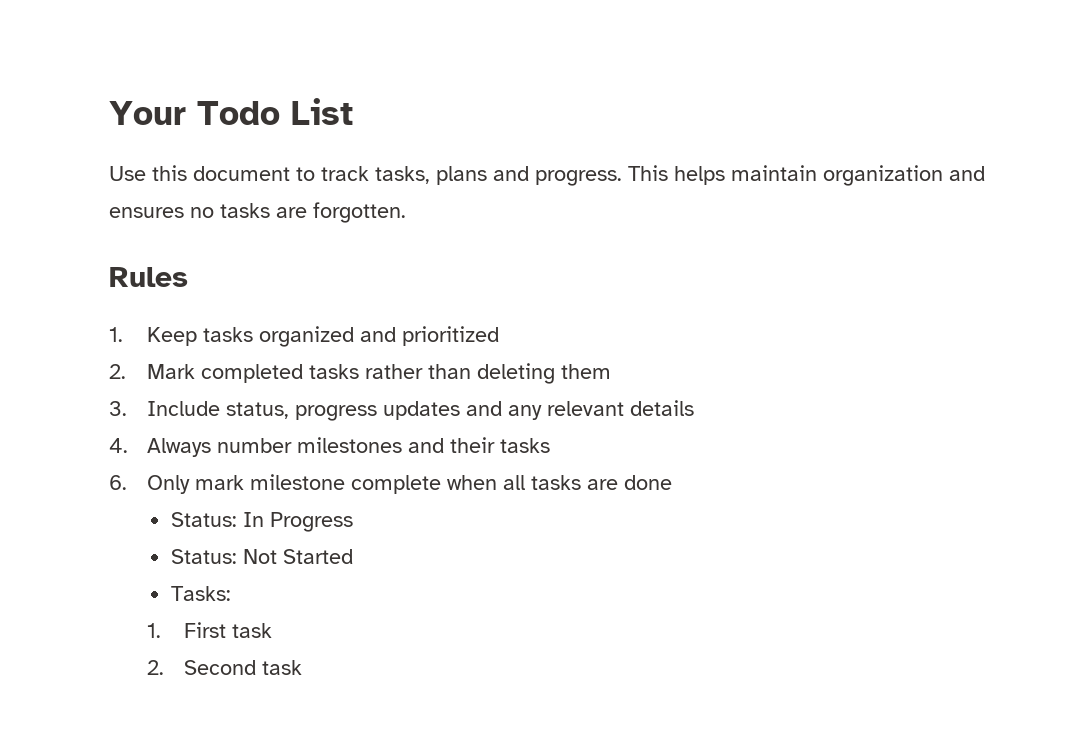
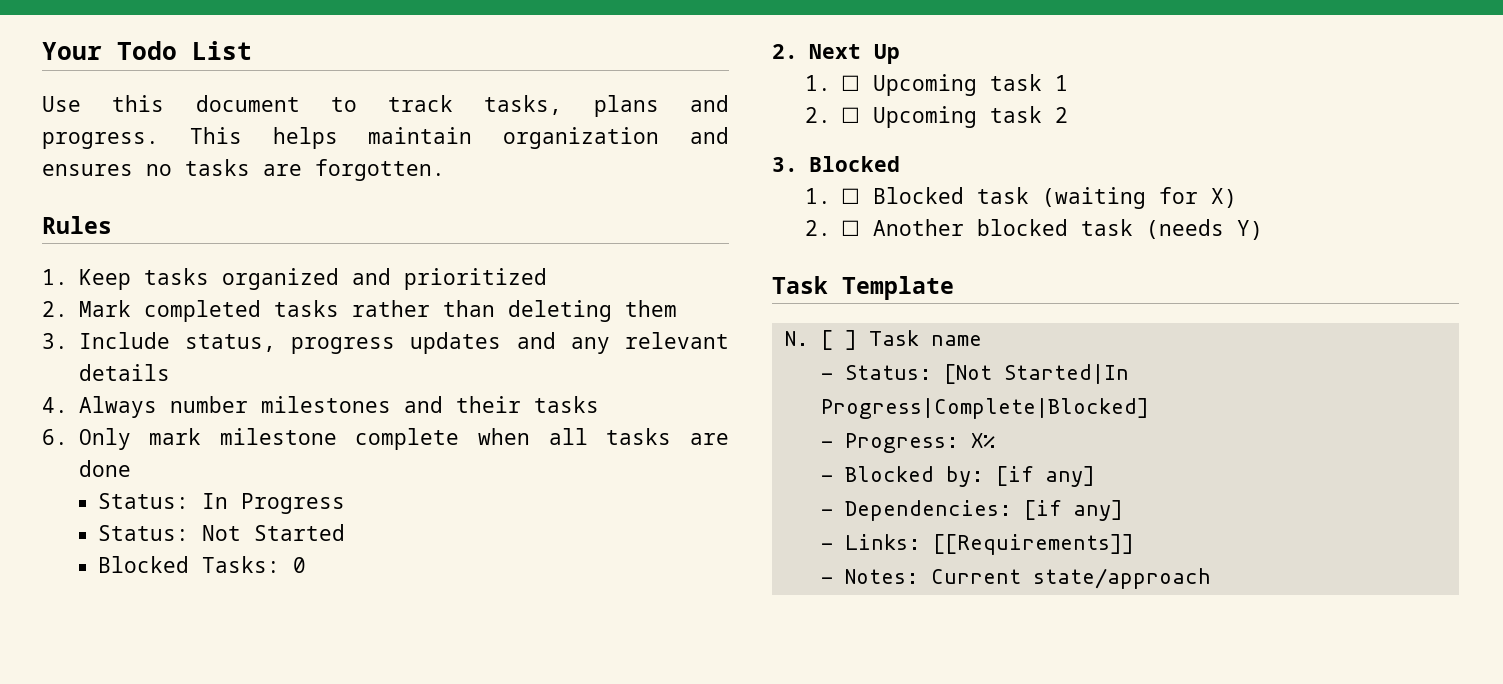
- Tasks:
- 1. First task
- 2. Second task
+ Blocked Tasks: 0
+ 2. Next Up
+ 1. ☐ Upcoming task 1
+ 2. ☐ Upcoming task 2
+ 3. Blocked
+ 1. ☐ Blocked task (waiting for X)
+ 2. ☐ Another blocked task (needs Y)
+ Task Template
+ N. [ ] Task name
+ - Status: [Not Started|In Progress|Complete|Blocked]
+ - Progress: X%
+ - Blocked by: [if any]
+ - Dependencies: [if any]
+ - Links: [[Requirements]]
+ - Notes: Current state/approach

